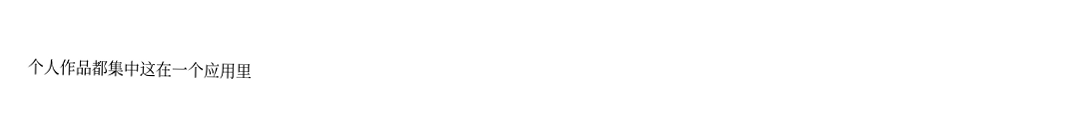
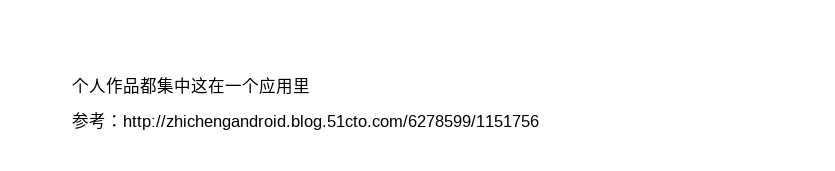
+ 参考：http://zhichengandroid.blog.51cto.com/6278599/1151756

